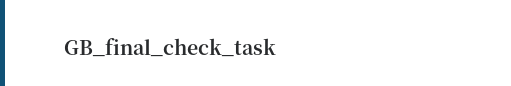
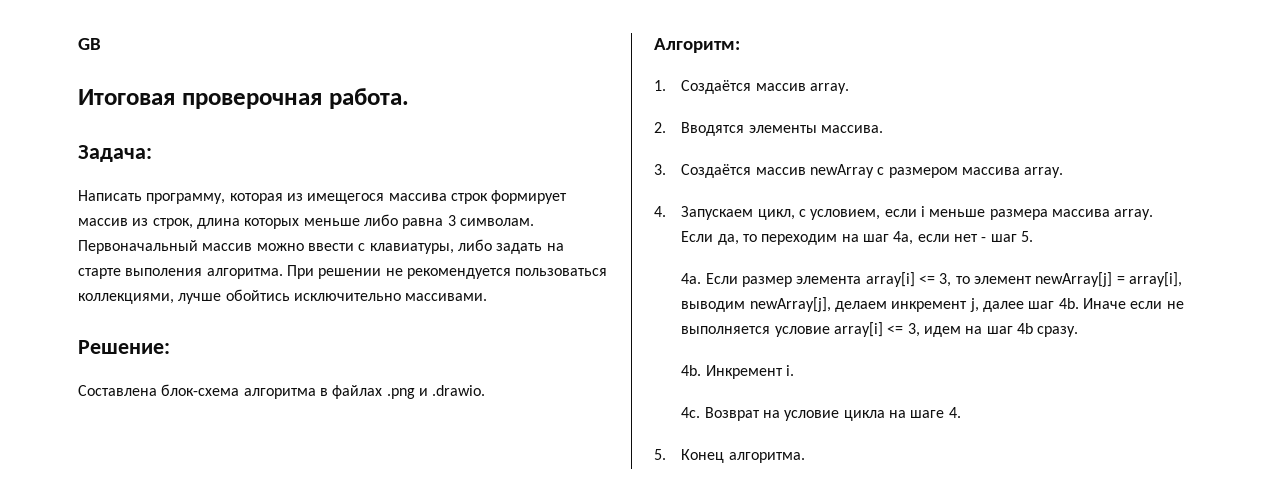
- GB_final_check_task
+ GB
+ Итоговая проверочная работа.
+ Задача:
+ Написать программу, которая из имещегося массива строк формирует массив из строк, длина которых меньше либо равна 3 символам. Первоначальный массив можно ввести с клавиатуры, либо задать на старте выполения алгоритма. При решении не рекомендуется пользоваться коллекциями, лучше обойтись исключительно массивами.
+ Решение:
+ Составлена блок-схема алгоритма в файлах .png и .drawio.
+ Алгоритм:
+ 1. Создаётся массив array.
+ 2. Вводятся элементы массива.
+ 3. Создаётся массив newArray с размером массива array.
+ 4. Запускаем цикл, с условием, если i меньше размера массива array. Если да, то переходим на шаг 4а, если нет - шаг 5.
+ 4а. Если размер элемента array[i] <= 3, то элемент newArray[j] = array[i], выводим newArray[j], делаем инкремент j, далее шаг 4b. Иначе если не выполняется условие array[i] <= 3, идем на шаг 4b сразу.
+ 4b. Инкремент i.
+ 4c. Возврат на условие цикла на шаге 4.
+ 5. Конец алгоритма.

